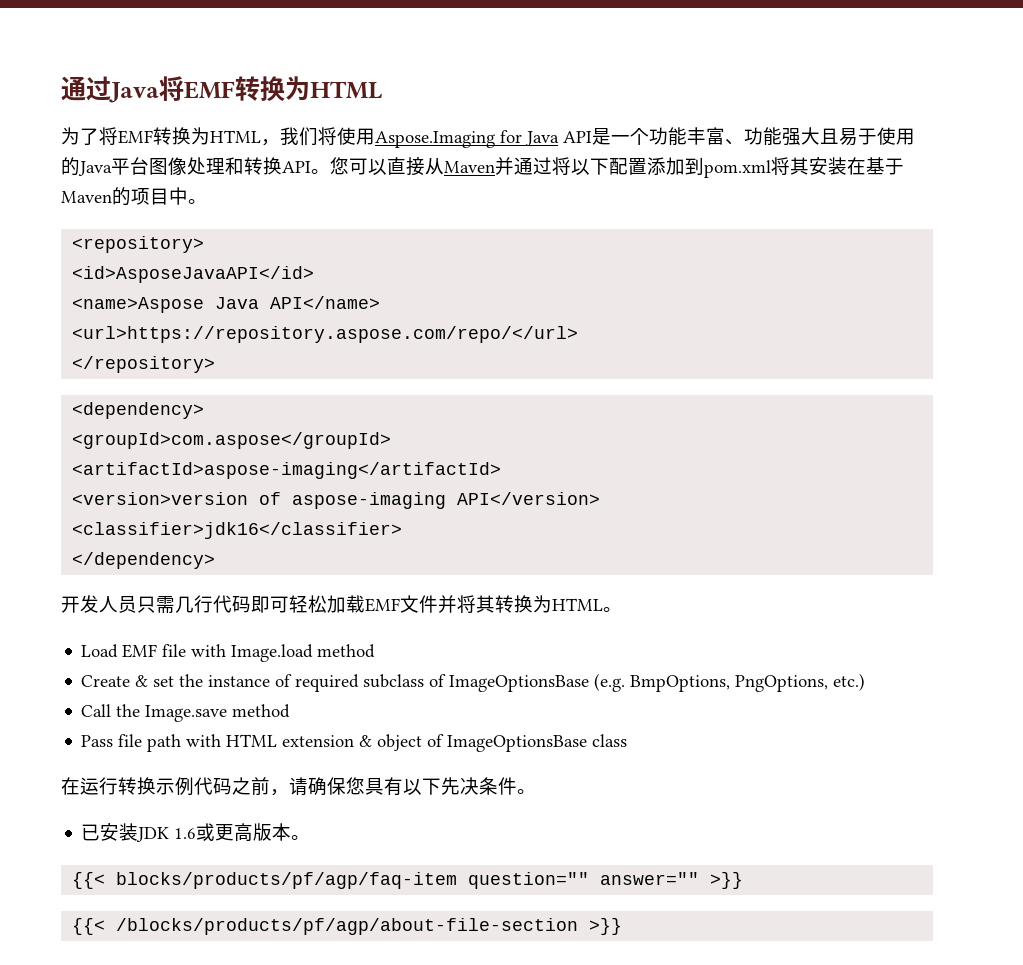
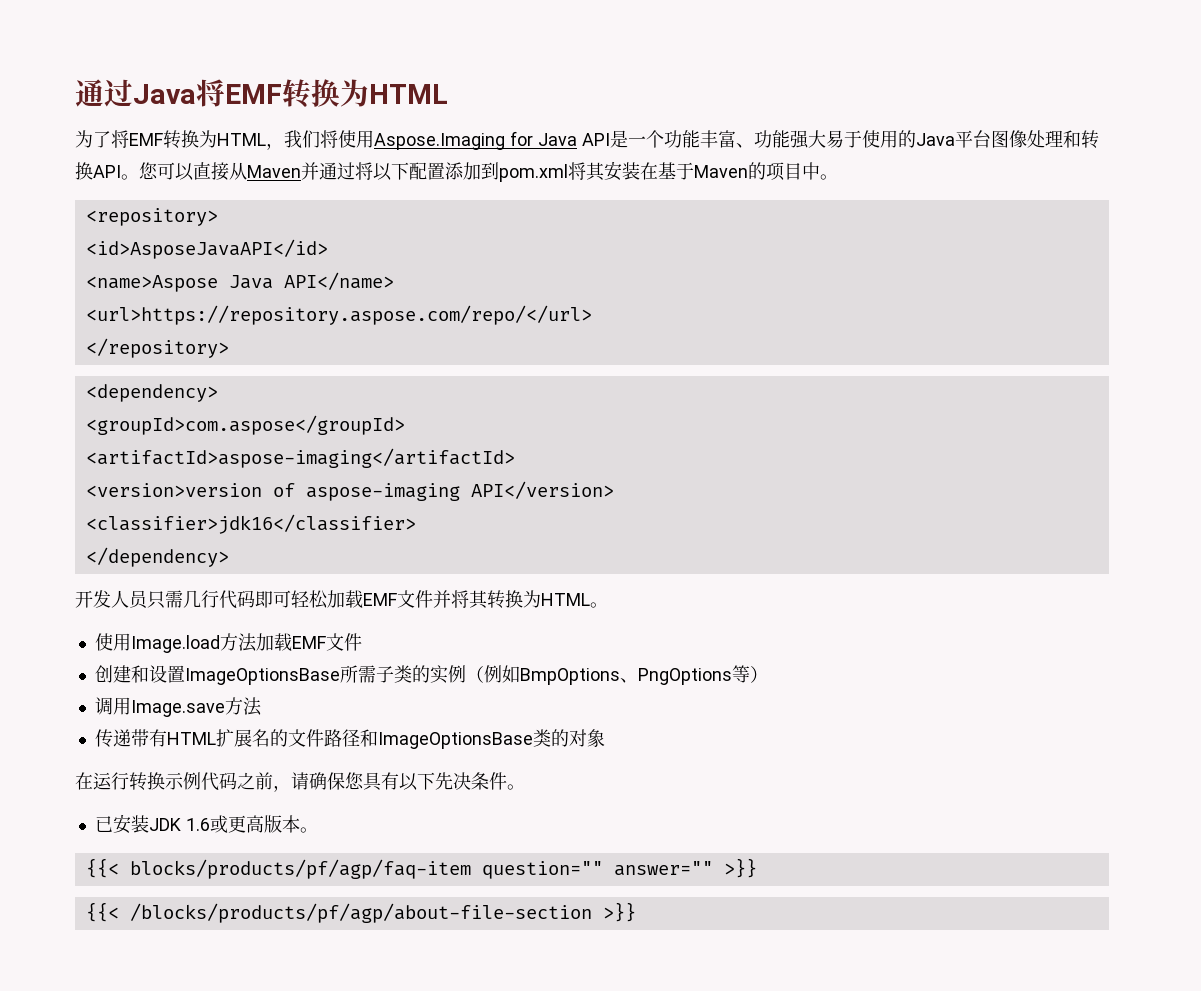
- 为了将EMF转换为HTML，我们将使用Aspose.Imaging for Java API是一个功能丰富、功能强大且易于使用的Java平台图像处理和转换API。
+ 为了将EMF转换为HTML，我们将使用Aspose.Imaging for Java API是一个功能丰富、功能强大易于使用的Java平台图像处理和转换API。
- Load EMF file with Image.load method
- Create & set the instance of required subclass of ImageOptionsBase (e.g. BmpOptions, PngOptions, etc.)
- Call the Image.save method
- Pass file path with HTML extension & object of ImageOptionsBase class
+ 使用Image.load方法加载EMF文件
+ 创建和设置ImageOptionsBase所需子类的实例（例如BmpOptions、PngOptions等）
+ 调用Image.save方法
+ 传递带有HTML扩展名的文件路径和ImageOptionsBase类的对象

